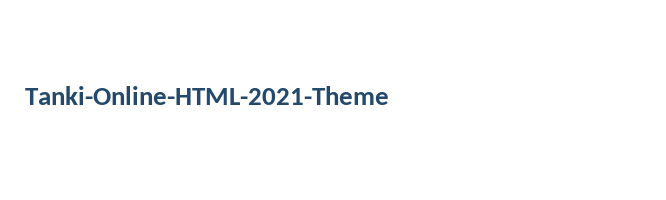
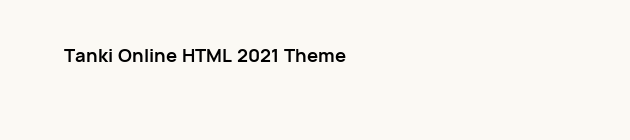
- Tanki-Online-HTML-2021-Theme
+ Tanki Online HTML 2021 Theme

